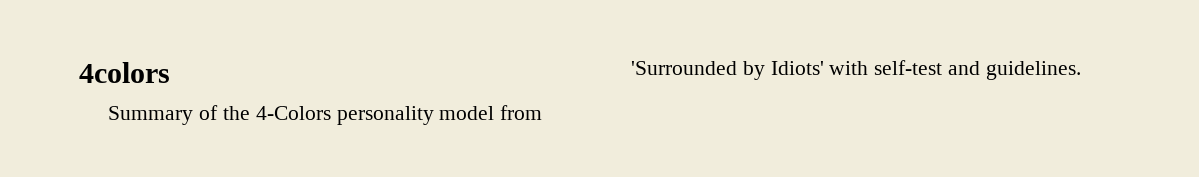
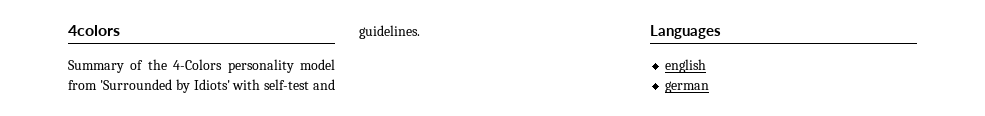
+ Languages
+ english
+ german

